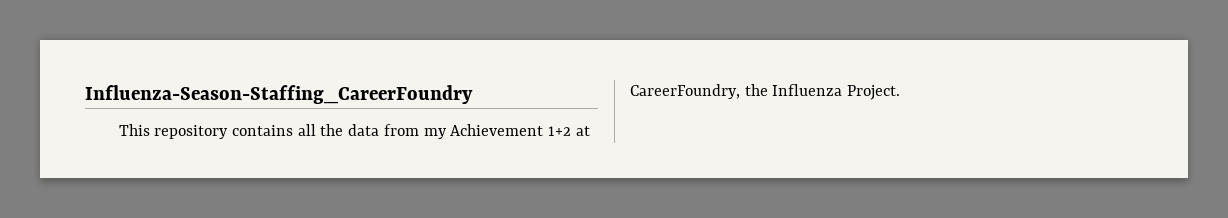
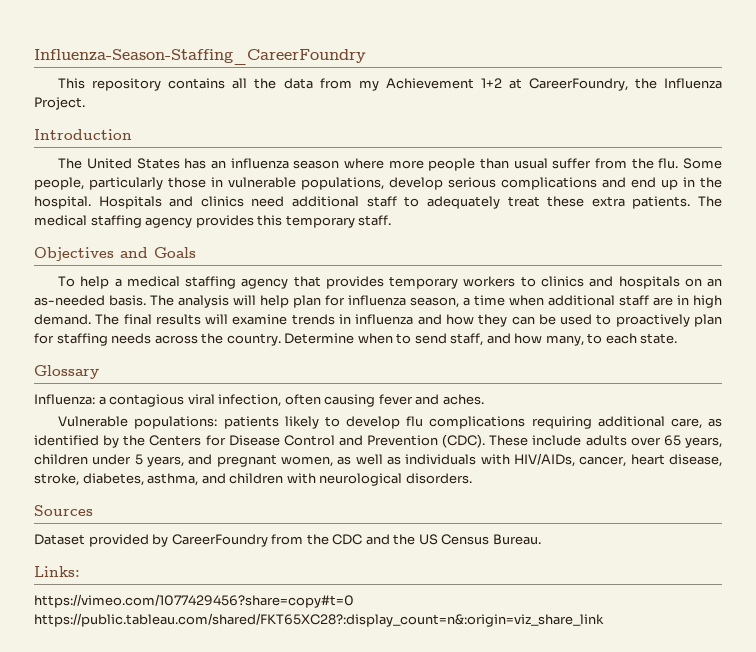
+ Introduction
+ The United States has an influenza season where more people than usual suffer from the flu. Some people, particularly those in vulnerable populations, develop serious complications and end up in the hospital. Hospitals and clinics need additional staff to adequately treat these extra patients. The medical staffing agency provides this temporary staff.
+ Objectives and Goals
+ To help a medical staffing agency that provides temporary workers to clinics and hospitals on an as-needed basis. The analysis will help plan for influenza season, a time when additional staff are in high demand. The final results will examine trends in influenza and how they can be used to proactively plan for staffing needs across the country. Determine when to send staff, and how many, to each state.
+ Glossary
+ Influenza: a contagious viral infection, often causing fever and aches.
+ Vulnerable populations: patients likely to develop flu complications requiring additional care, as identified by the Centers for Disease Control and Prevention (CDC). These include adults over 65 years, children under 5 years, and pregnant women, as well as individuals with HIV/AIDs, cancer, heart disease, stroke, diabetes, asthma, and children with neurological disorders.
+ Sources
+ Dataset provided by CareerFoundry from the CDC and the US Census Bureau.
+ Links:
+ https://vimeo.com/1077429456?share=copy#t=0 https://public.tableau.com/shared/FKT65XC28?:display_count=n&:origin=viz_share_link

